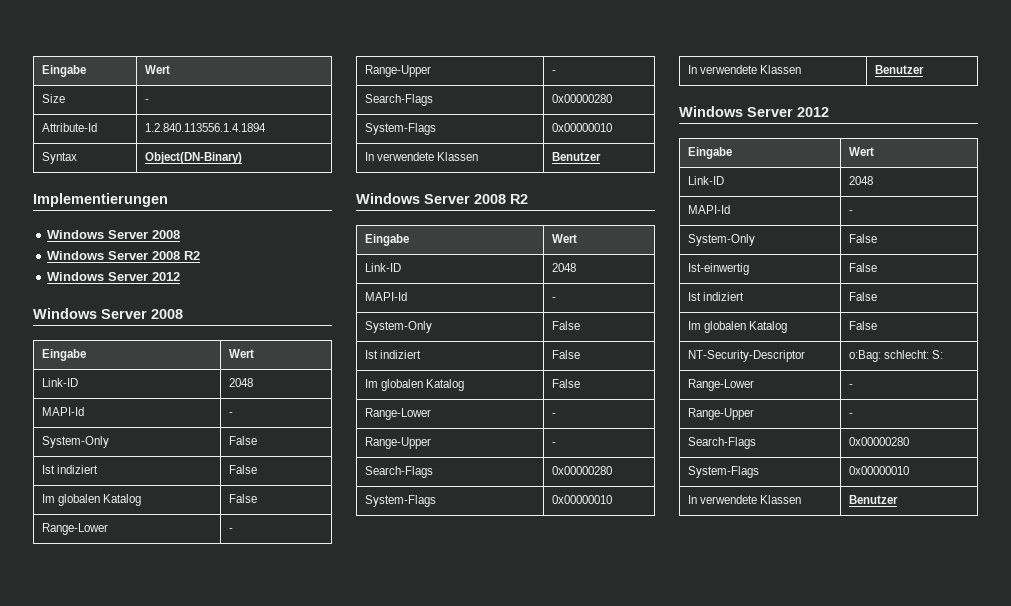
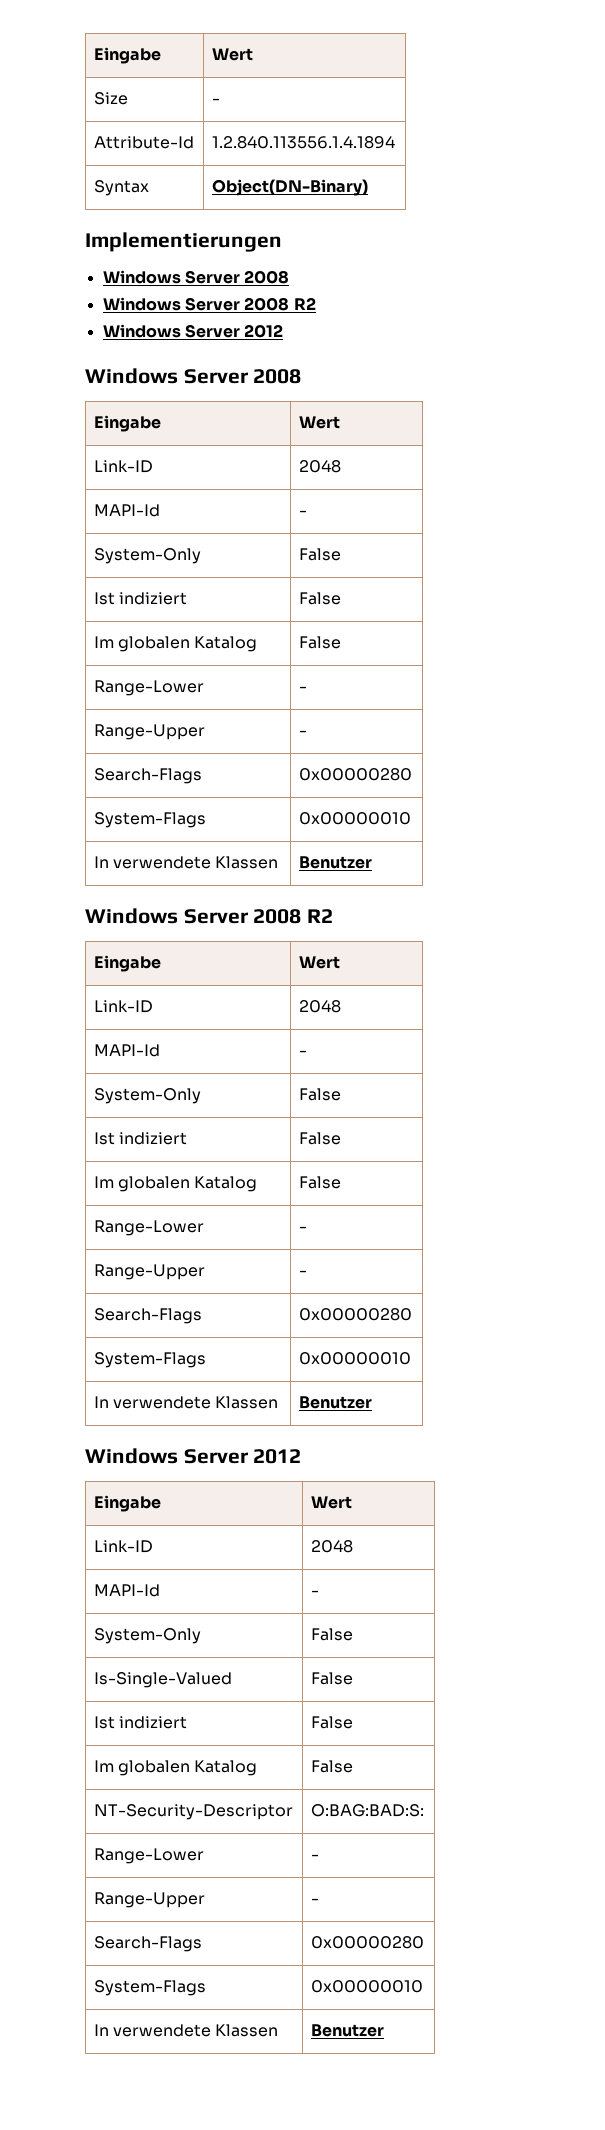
- Ist-einwertig | False
+ Is-Single-Valued | False
- NT-Security-Descriptor | o:Bag: schlecht: S:
+ NT-Security-Descriptor | O:BAG:BAD:S:

